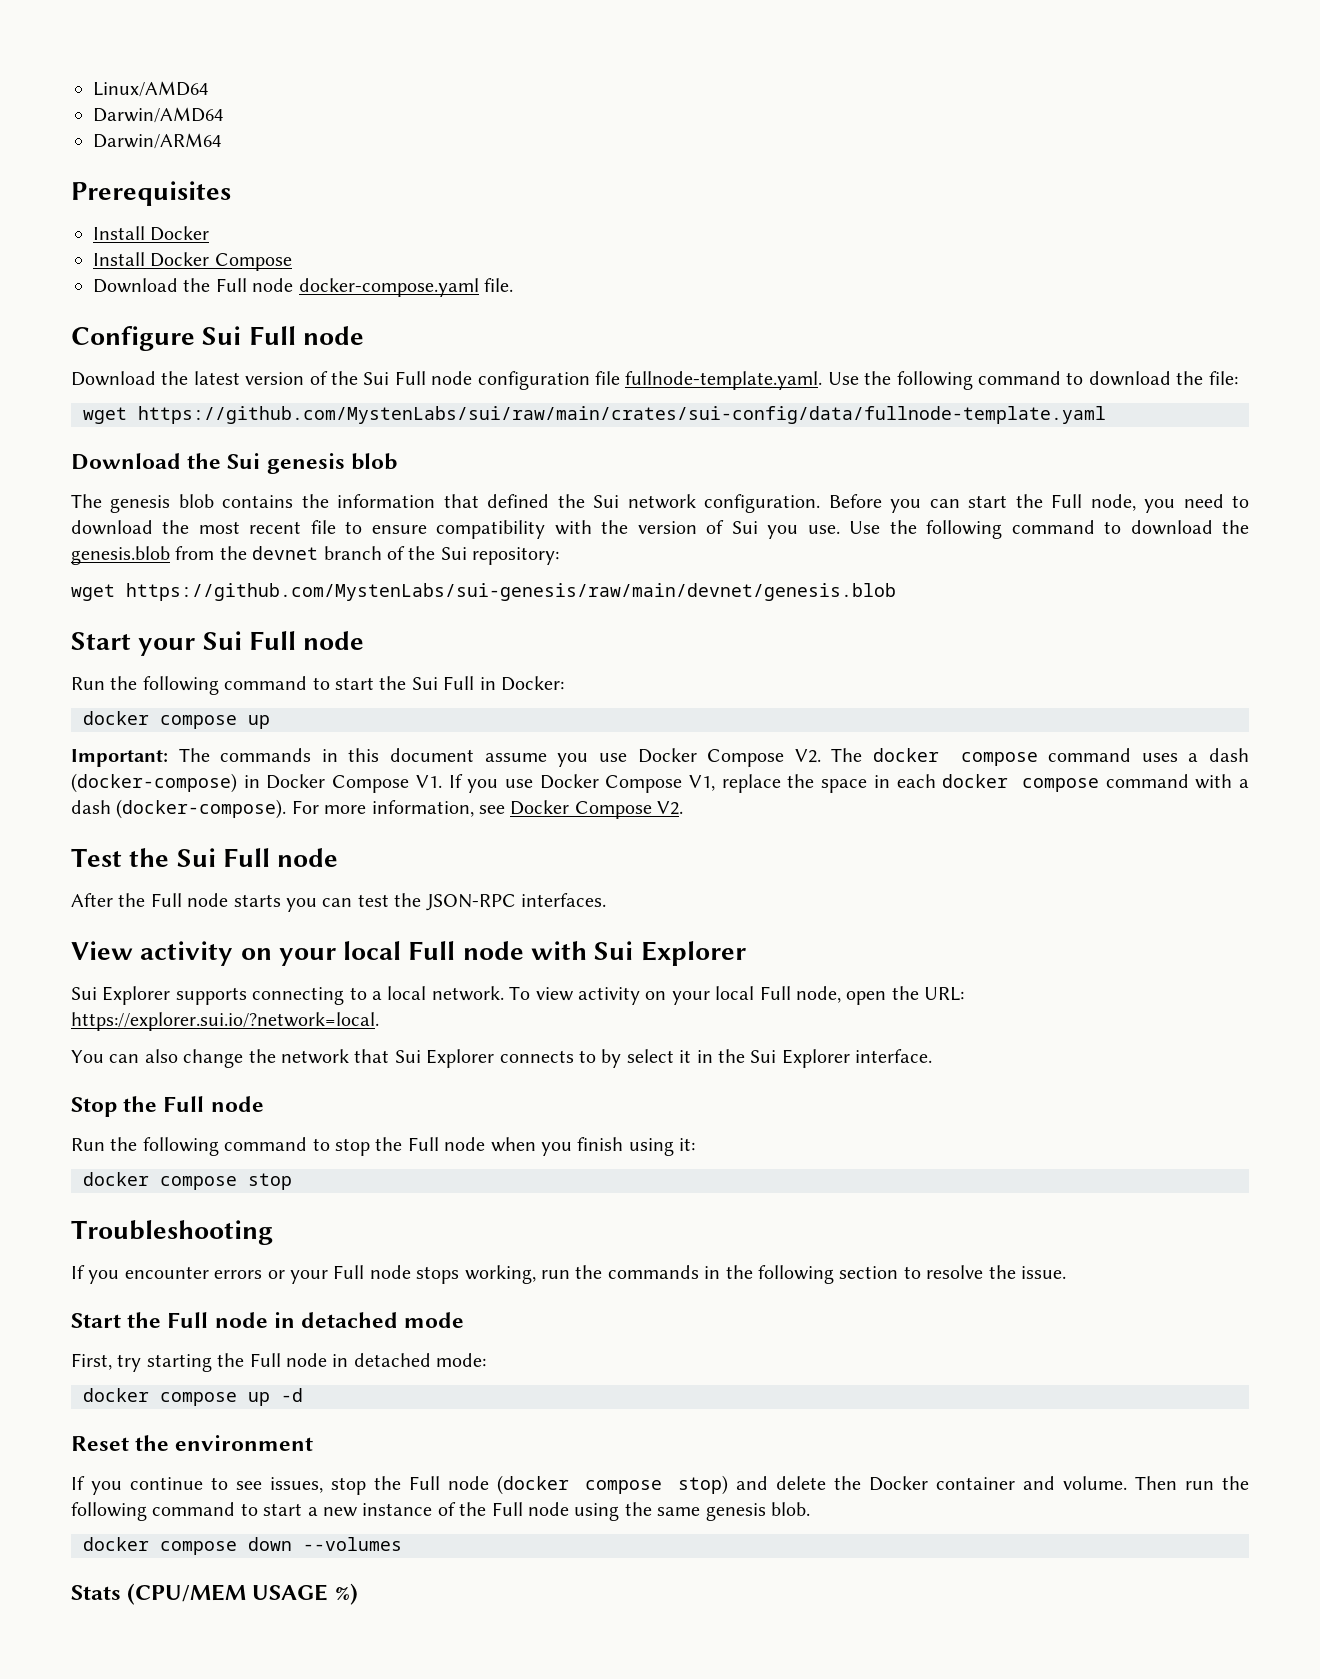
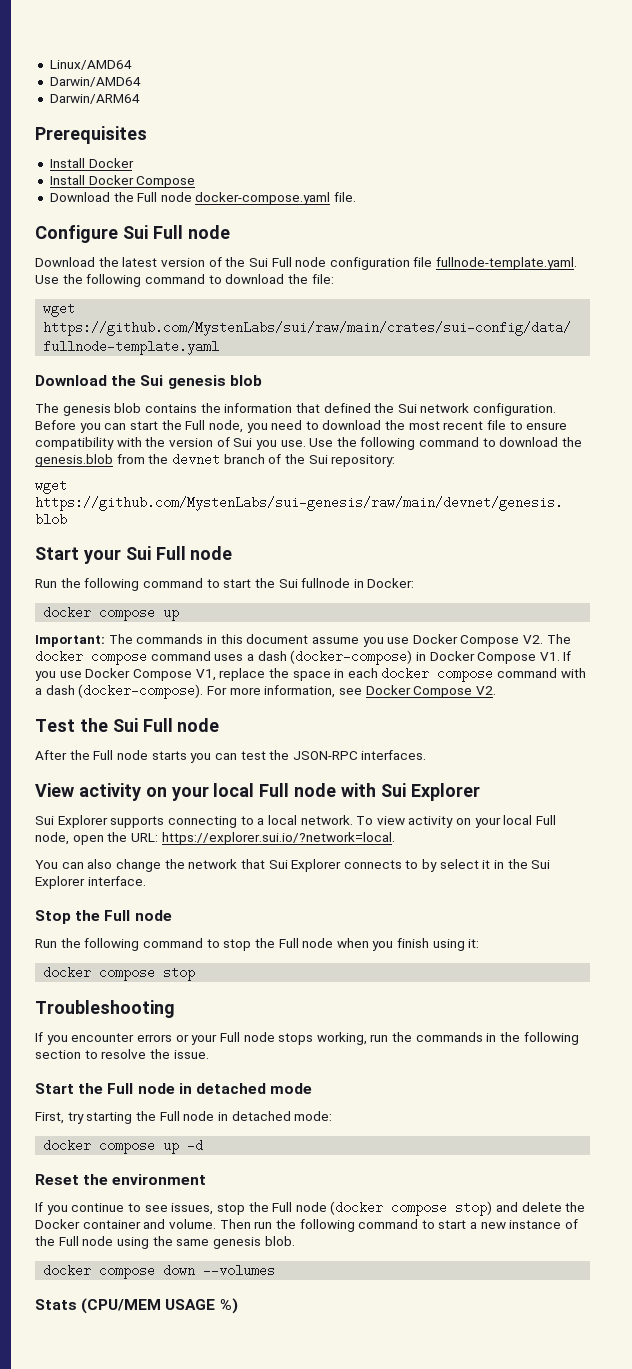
- Run the following command to start the Sui Full in Docker:
+ Run the following command to start the Sui fullnode in Docker:

